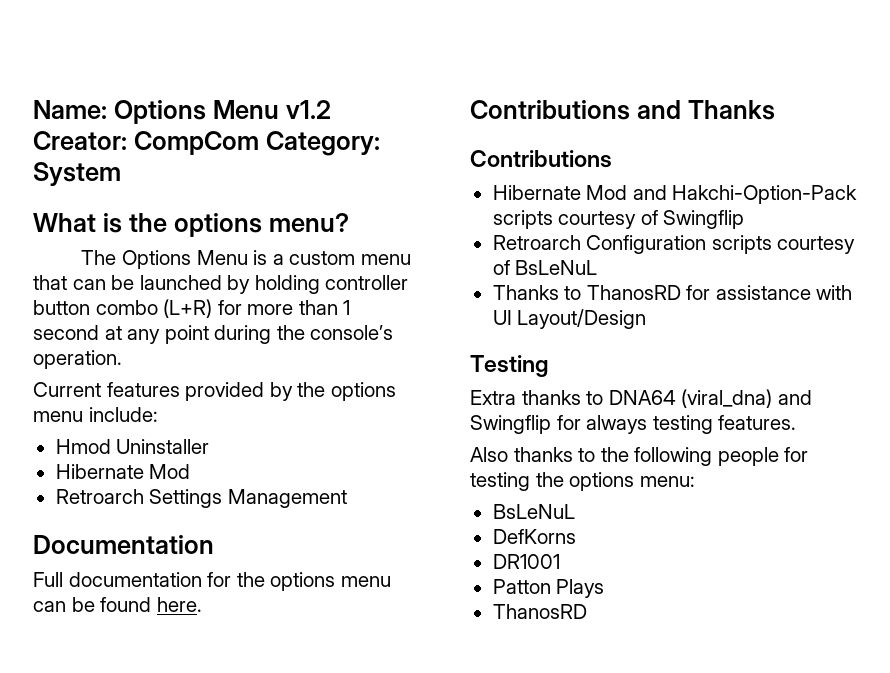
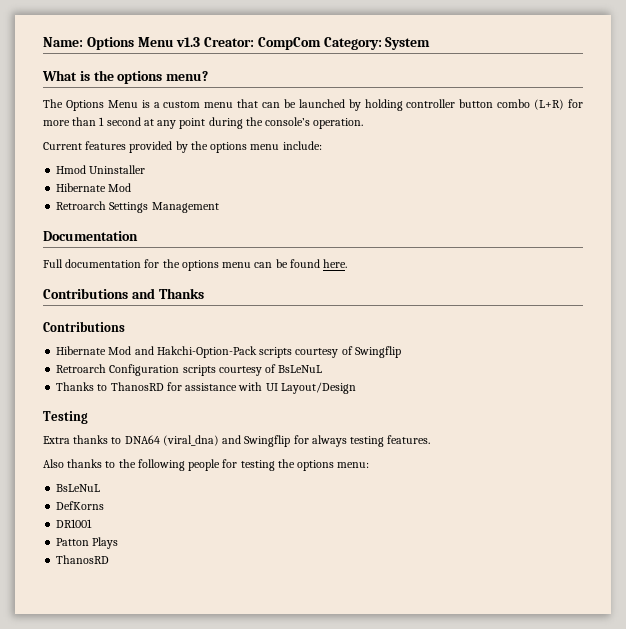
- Name: Options Menu v1.2 Creator: CompCom Category: System
+ Name: Options Menu v1.3 Creator: CompCom Category: System

